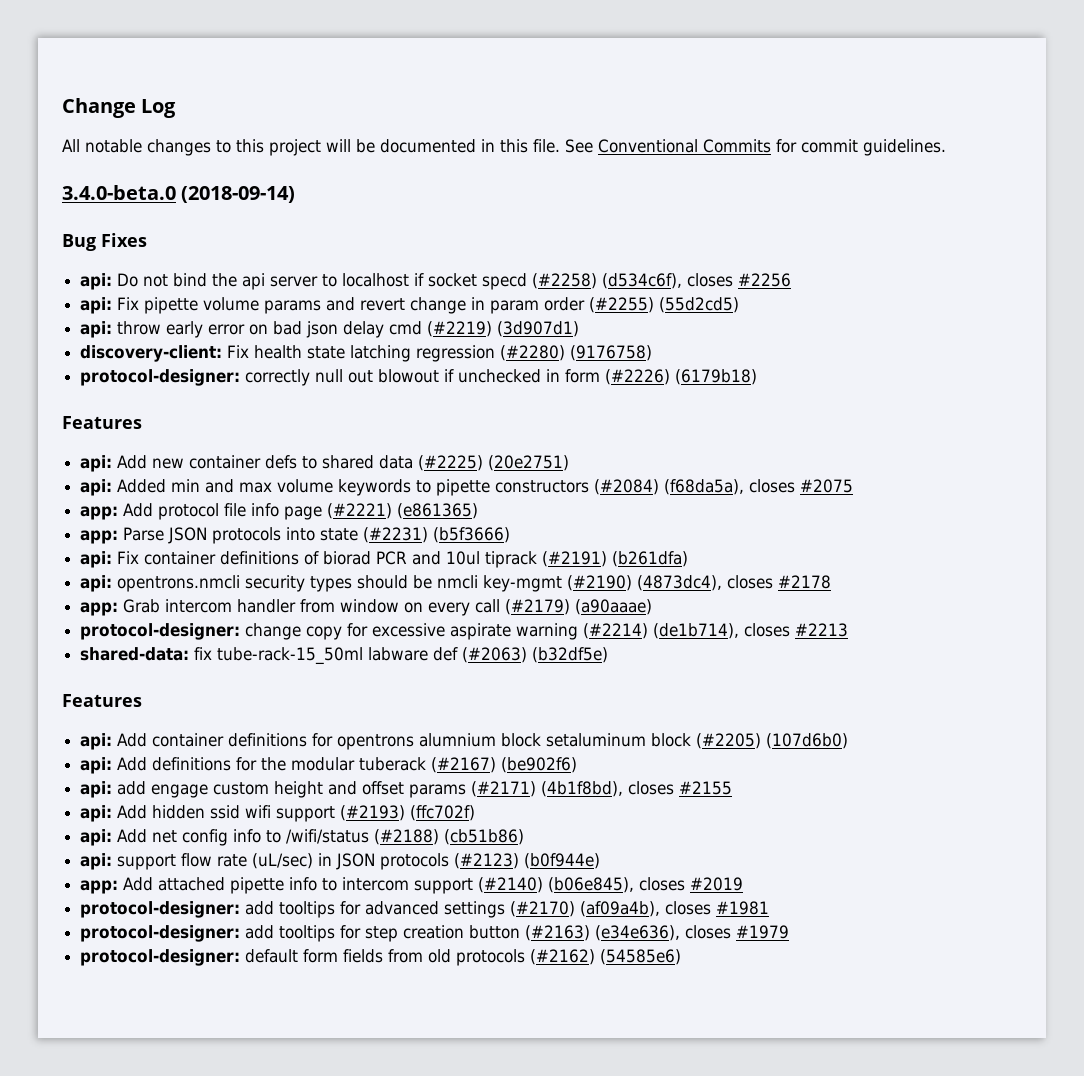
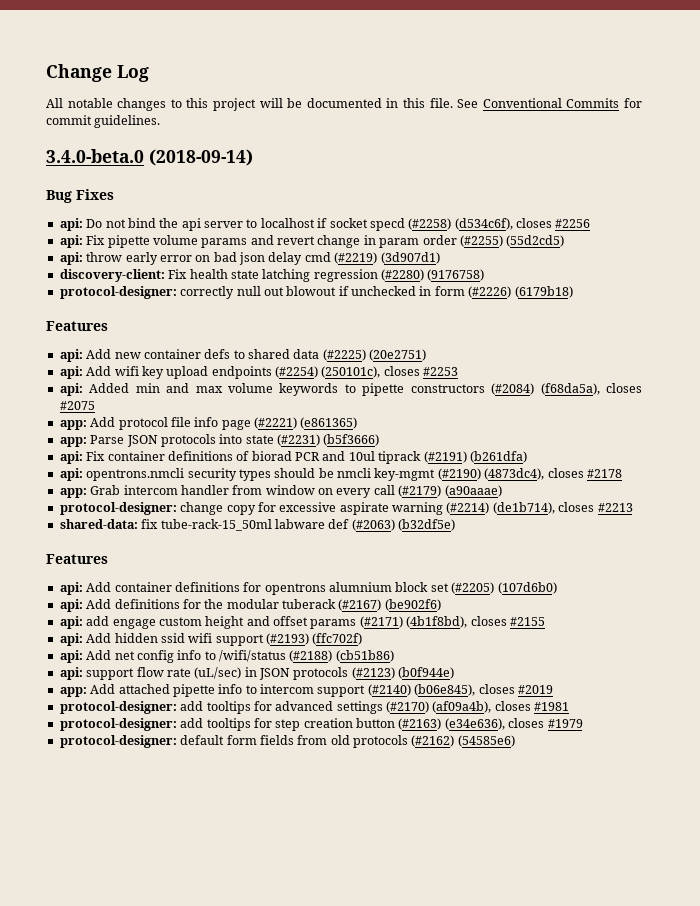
+ api: Add wifi key upload endpoints (#2254) (250101c), closes #2253
- api: Add container definitions for opentrons alumnium block setaluminum block (#2205) (107d6b0)
+ api: Add container definitions for opentrons alumnium block set (#2205) (107d6b0)

